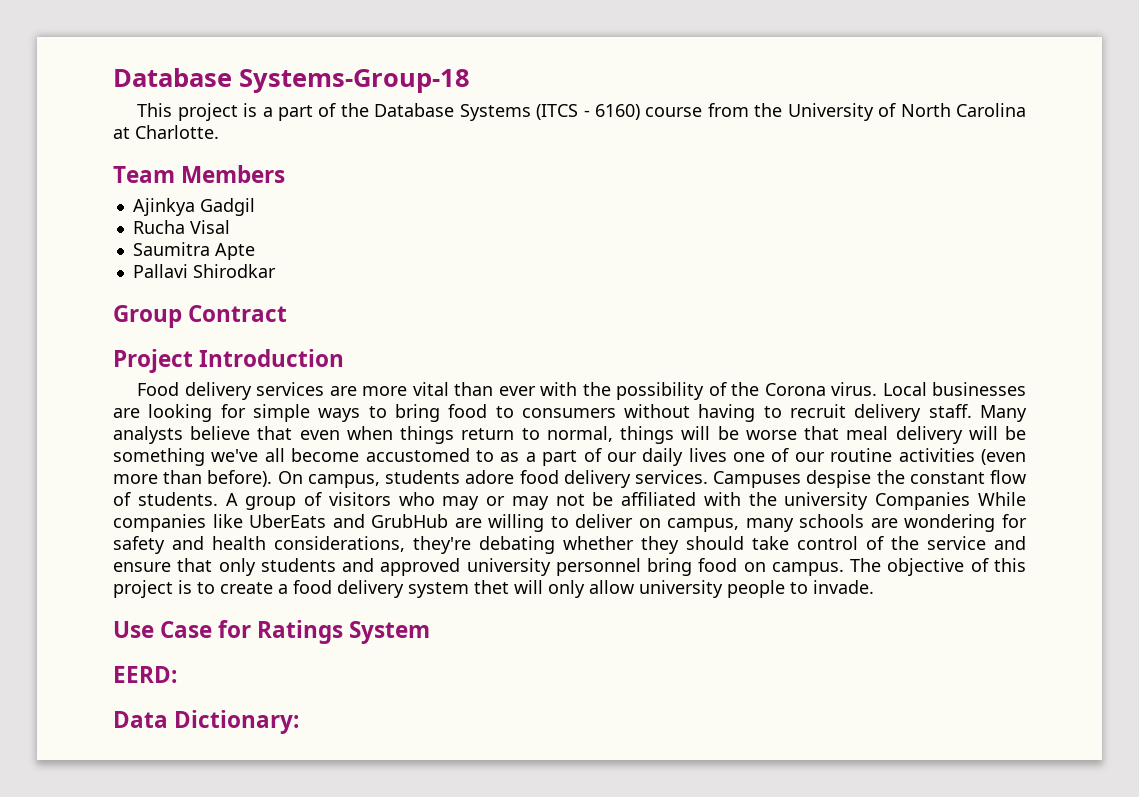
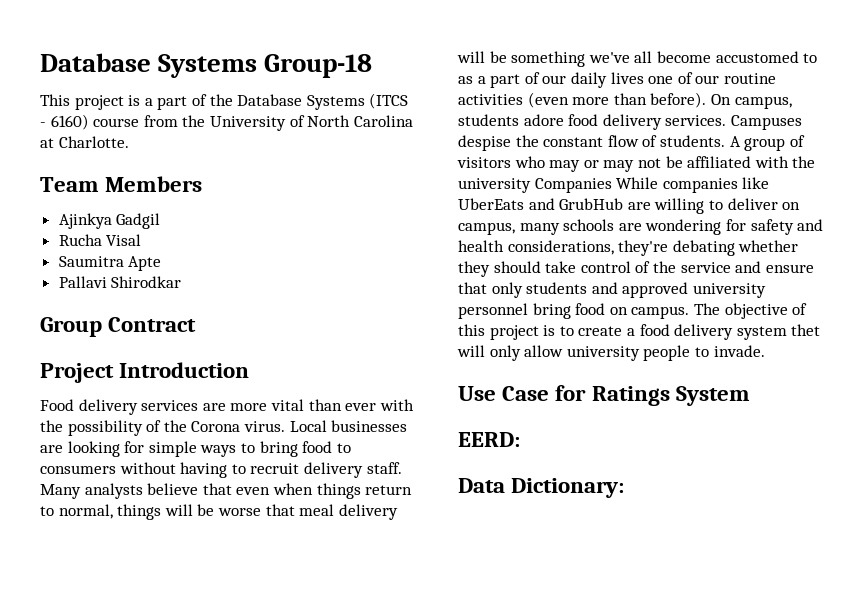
- Database Systems-Group-18
+ Database Systems Group-18

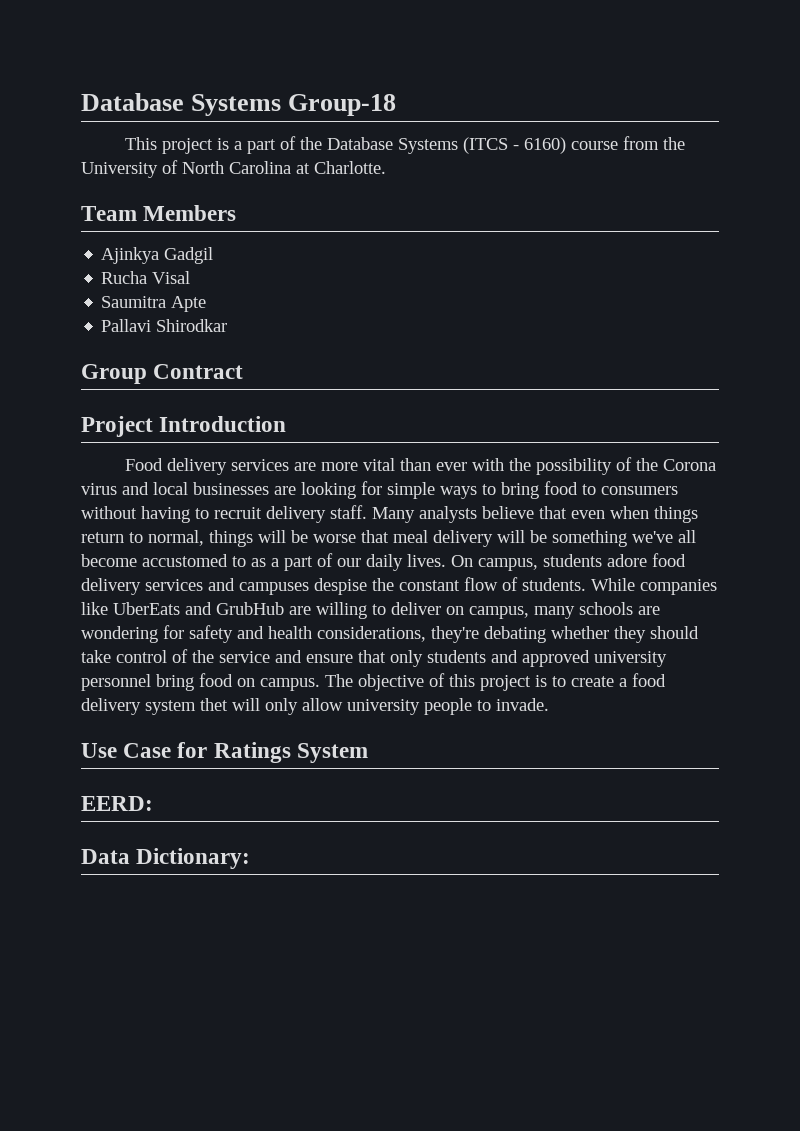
- Food delivery services are more vital than ever with the possibility of the Corona virus. Local businesses are looking for simple ways to bring food to consumers without having to recruit delivery staff.
+ Food delivery services are more vital than ever with the possibility of the Corona virus and local businesses are looking for simple ways to bring food to consumers without having to recruit delivery staff.
- Many analysts believe that even when things return to normal, things will be worse that meal delivery will be something we've all become accustomed to as a part of our daily lives one of our routine activities (even more than before).
+ Many analysts believe that even when things return to normal, things will be worse that meal delivery will be something we've all become accustomed to as a part of our daily lives.
- On campus, students adore food delivery services. Campuses despise the constant flow of students.
+ On campus, students adore food delivery services and campuses despise the constant flow of students.
- A group of visitors who may or may not be affiliated with the university Companies While companies like UberEats and GrubHub are willing to deliver on campus, many schools are wondering for safety and health considerations, they're debating whether they should take control of the service and ensure that only students and approved university personnel bring food on campus.
+ While companies like UberEats and GrubHub are willing to deliver on campus, many schools are wondering for safety and health considerations, they're debating whether they should take control of the service and ensure that only students and approved university personnel bring food on campus.

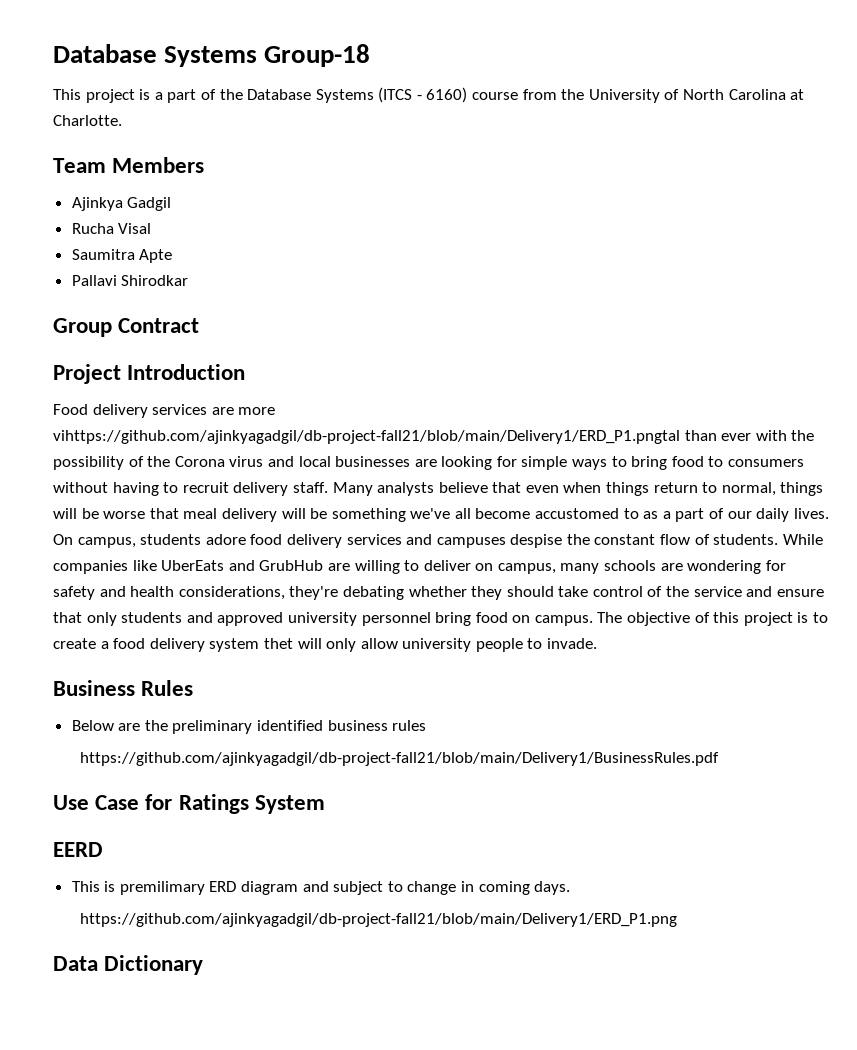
- Food delivery services are more vital than ever with the possibility of the Corona virus and local businesses are looking for simple ways to bring food to consumers without having to recruit delivery staff.
+ Food delivery services are more vihttps://github.com/ajinkyagadgil/db-project-fall21/blob/main/Delivery1/ERD_P1.pngtal than ever with the possibility of the Corona virus and local businesses are looking for simple ways to bring food to consumers without having to recruit delivery staff.
+ Business Rules
+ Below are the preliminary identified business rules
+ https://github.com/ajinkyagadgil/db-project-fall21/blob/main/Delivery1/BusinessRules.pdf
- EERD:
+ EERD
+ This is premilimary ERD diagram and subject to change in coming days.
+ https://github.com/ajinkyagadgil/db-project-fall21/blob/main/Delivery1/ERD_P1.png
- Data Dictionary:
+ Data Dictionary

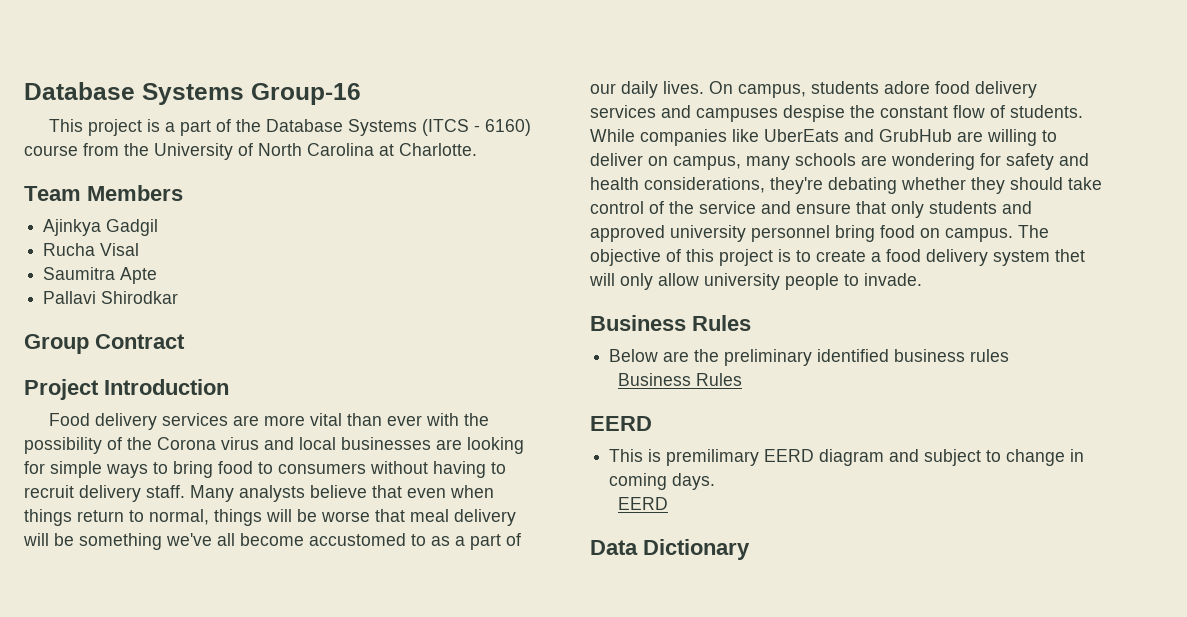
- Database Systems Group-18
+ Database Systems Group-16
- Food delivery services are more vihttps://github.com/ajinkyagadgil/db-project-fall21/blob/main/Delivery1/ERD_P1.pngtal than ever with the possibility of the Corona virus and local businesses are looking for simple ways to bring food to consumers without having to recruit delivery staff.
+ Food delivery services are more vital than ever with the possibility of the Corona virus and local businesses are looking for simple ways to bring food to consumers without having to recruit delivery staff.
  Below are the preliminary identified business rules
- https://github.com/ajinkyagadgil/db-project-fall21/blob/main/Delivery1/BusinessRules.pdf
- Use Case for Ratings System
+ Business Rules
- This is premilimary ERD diagram and subject to change in coming days.
- https://github.com/ajinkyagadgil/db-project-fall21/blob/main/Delivery1/ERD_P1.png
+ This is premilimary EERD diagram and subject to change in coming days.
+ EERD

